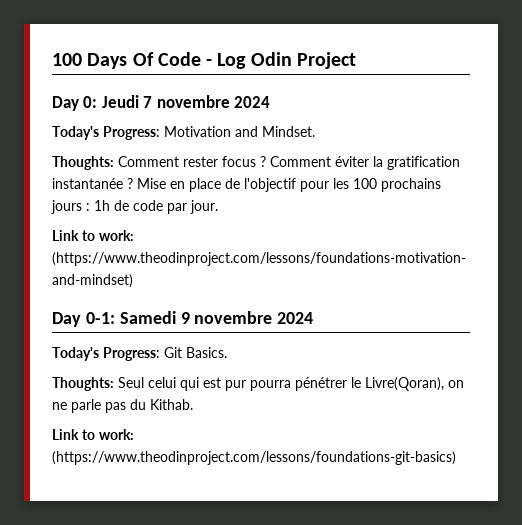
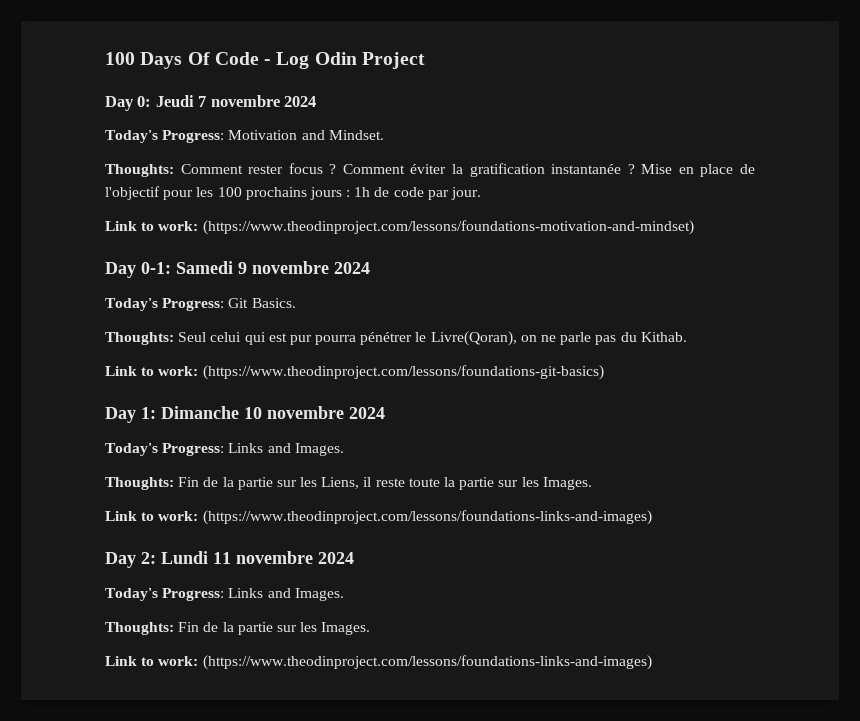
+ Day 1: Dimanche 10 novembre 2024
+ Today's Progress: Links and Images.
+ Thoughts: Fin de la partie sur les Liens, il reste toute la partie sur les Images.
+ Link to work: (https://www.theodinproject.com/lessons/foundations-links-and-images)
+ Day 2: Lundi 11 novembre 2024
+ Today's Progress: Links and Images.
+ Thoughts: Fin de la partie sur les Images.
+ Link to work: (https://www.theodinproject.com/lessons/foundations-links-and-images)

